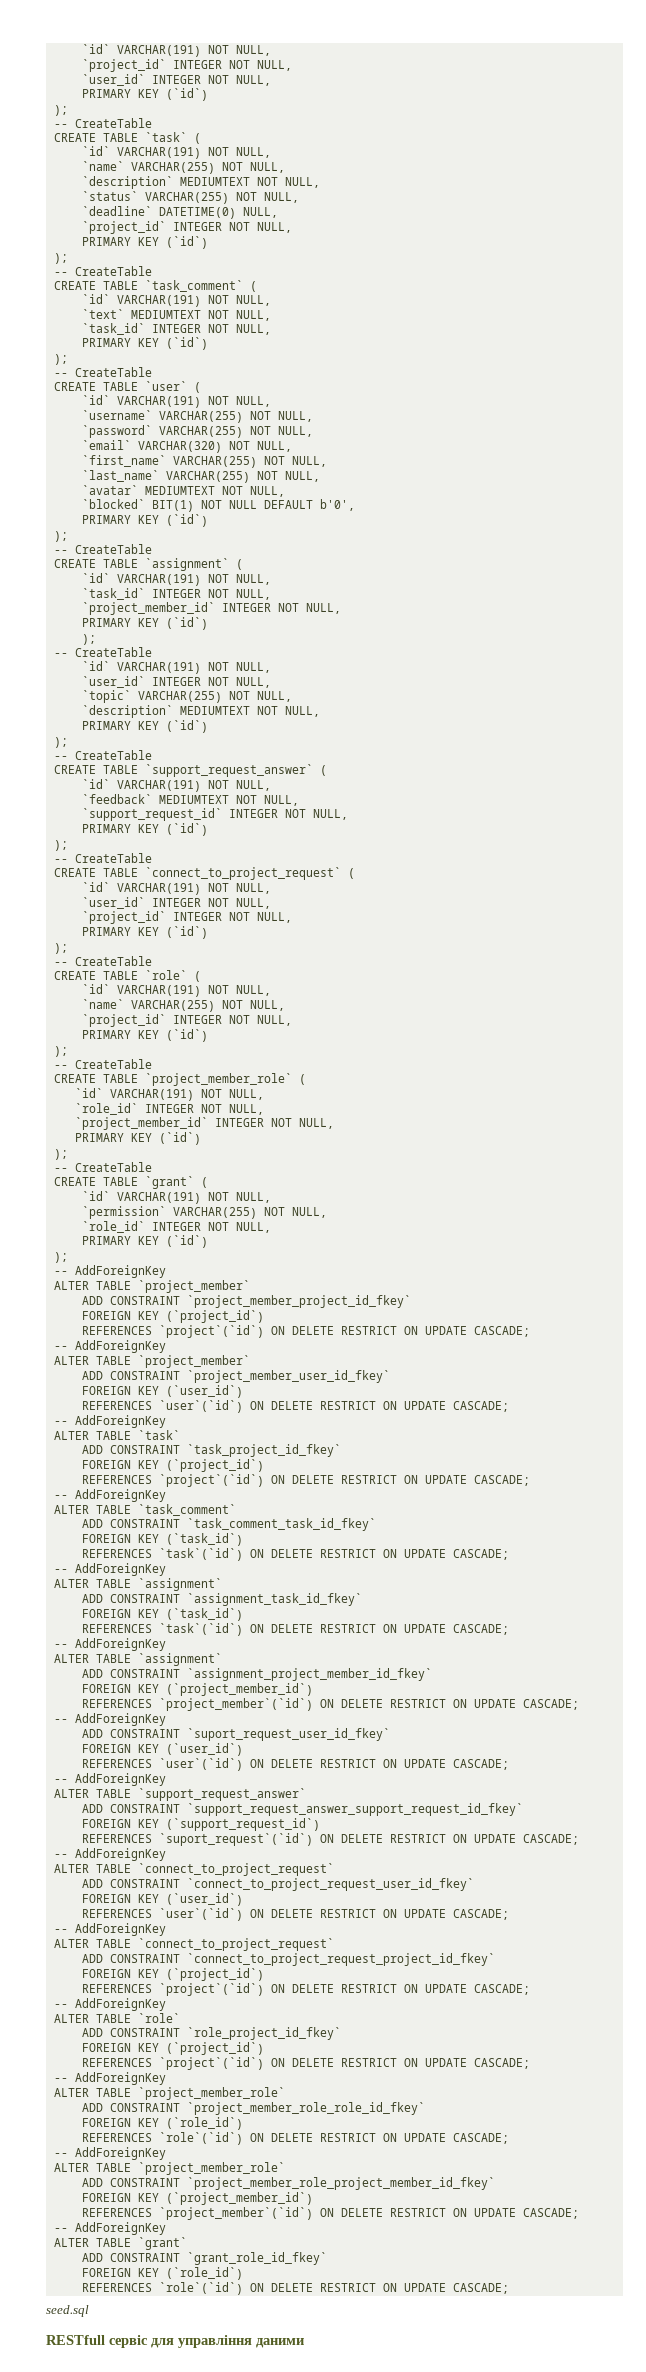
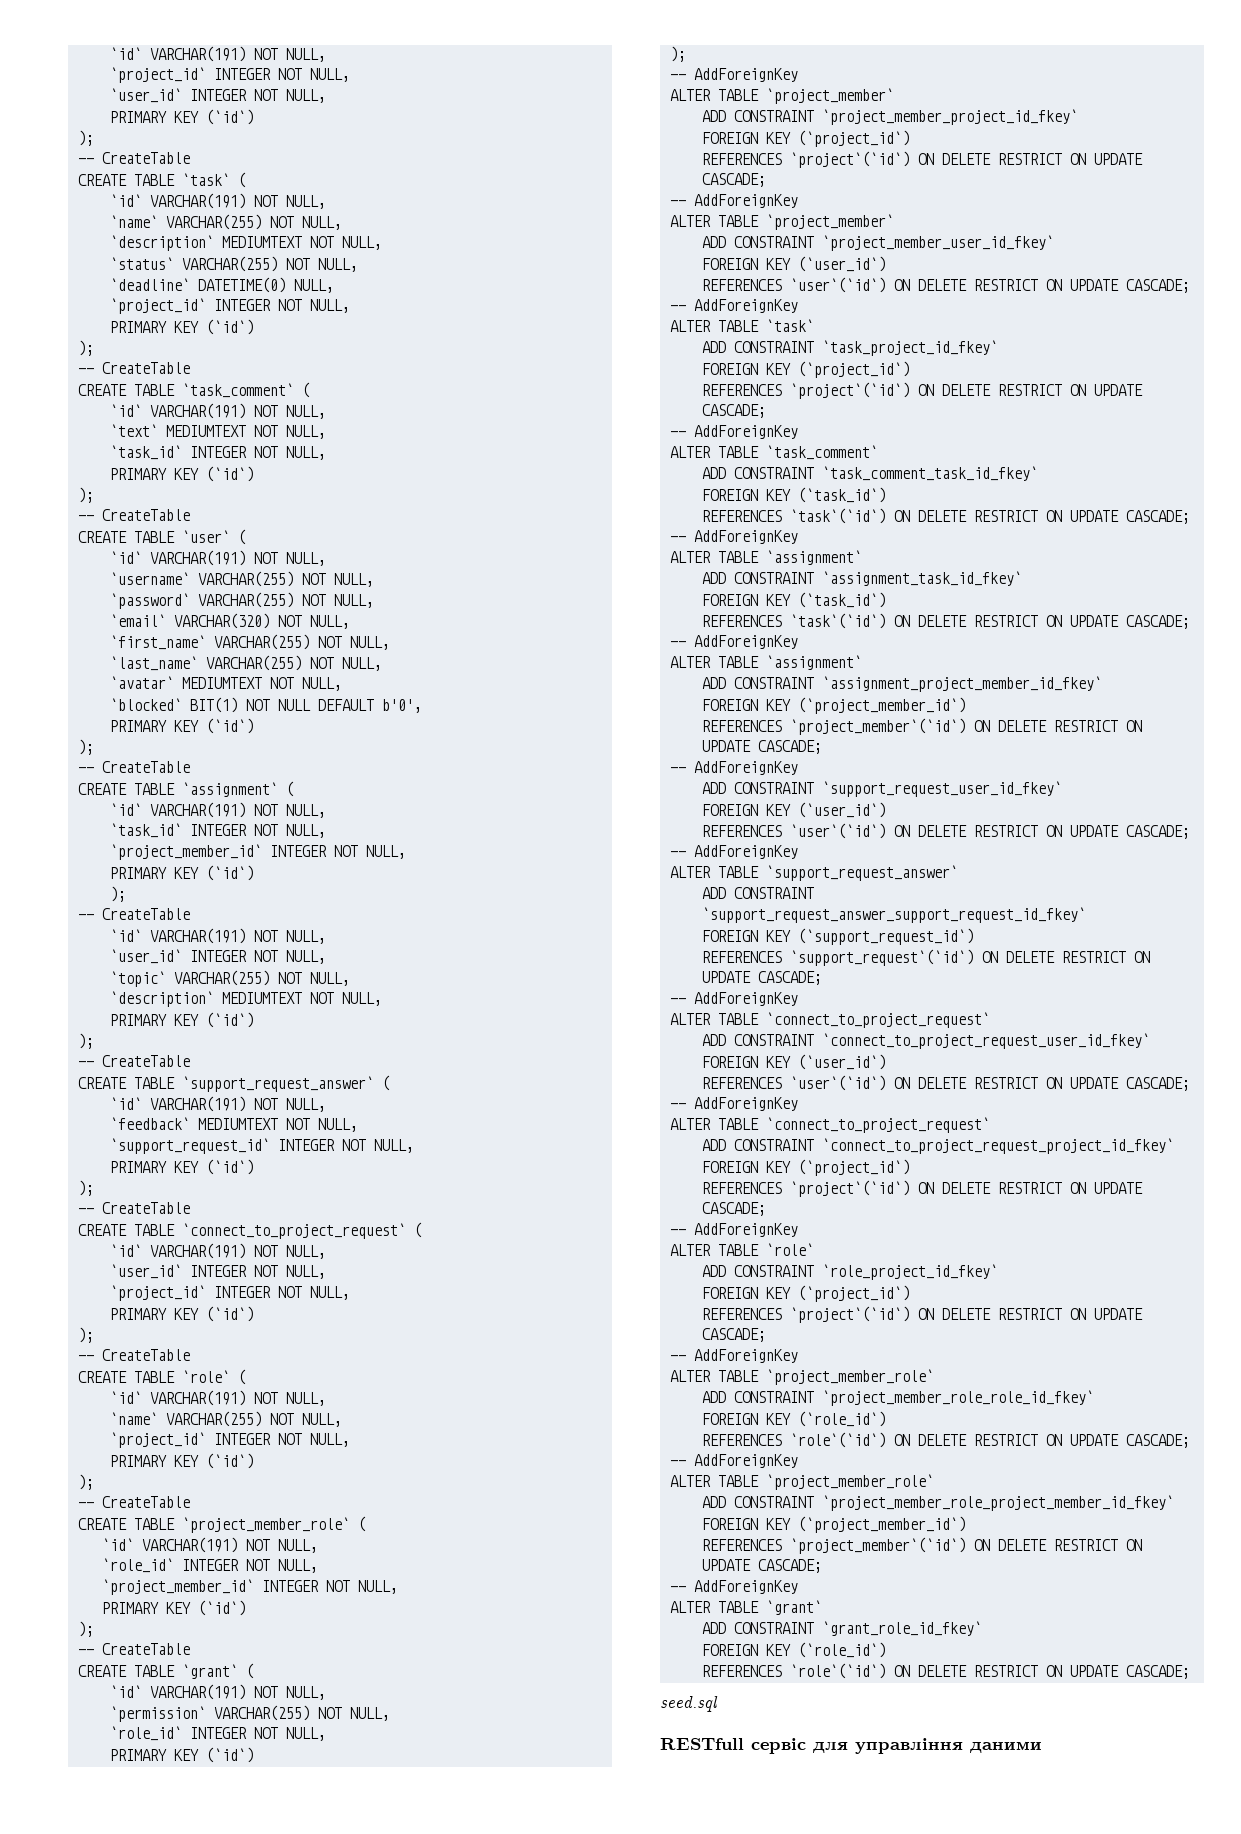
- ADD CONSTRAINT `suport_request_user_id_fkey`
+ ADD CONSTRAINT `support_request_user_id_fkey`
- REFERENCES `suport_request`(`id`) ON DELETE RESTRICT ON UPDATE CASCADE;
+ REFERENCES `support_request`(`id`) ON DELETE RESTRICT ON UPDATE CASCADE;

